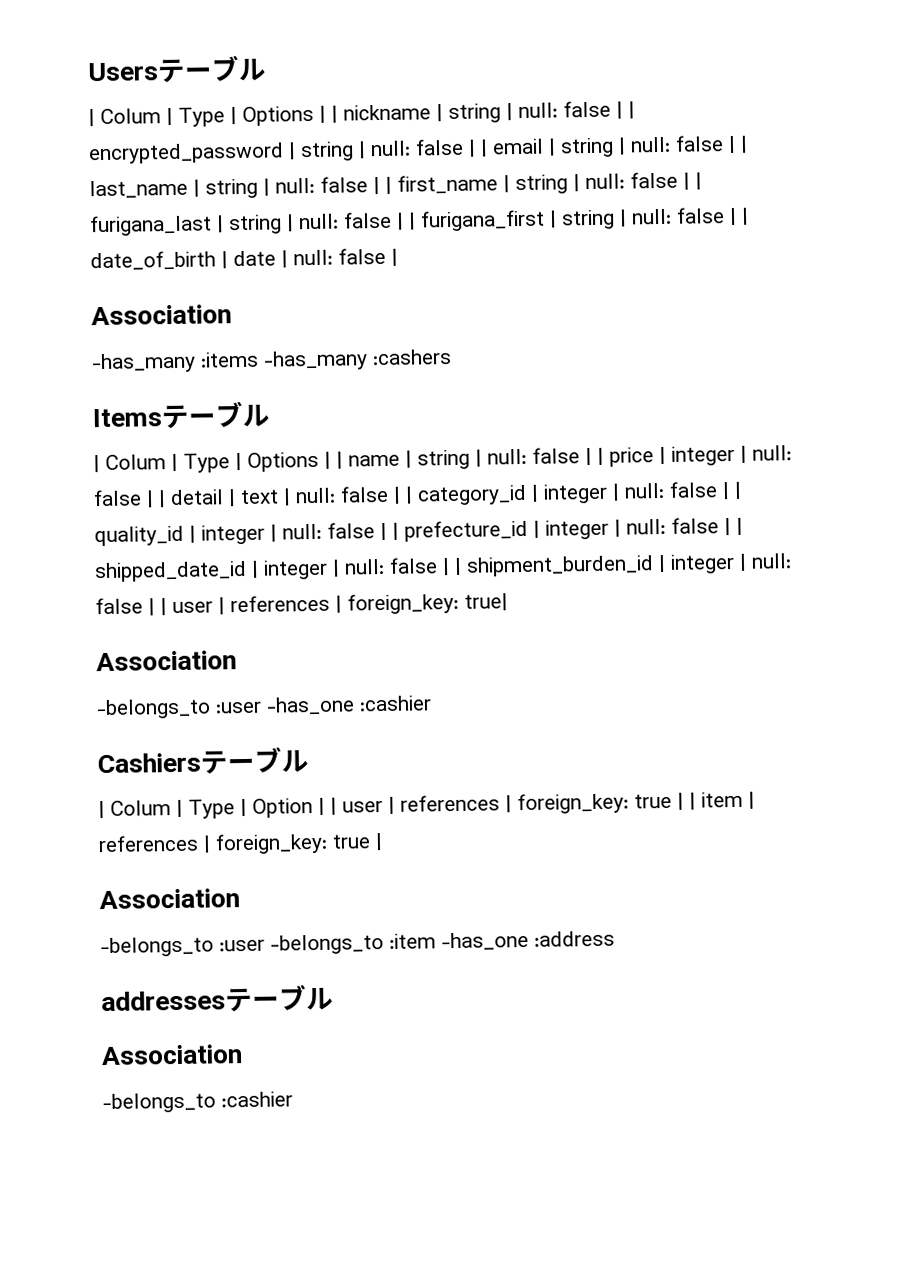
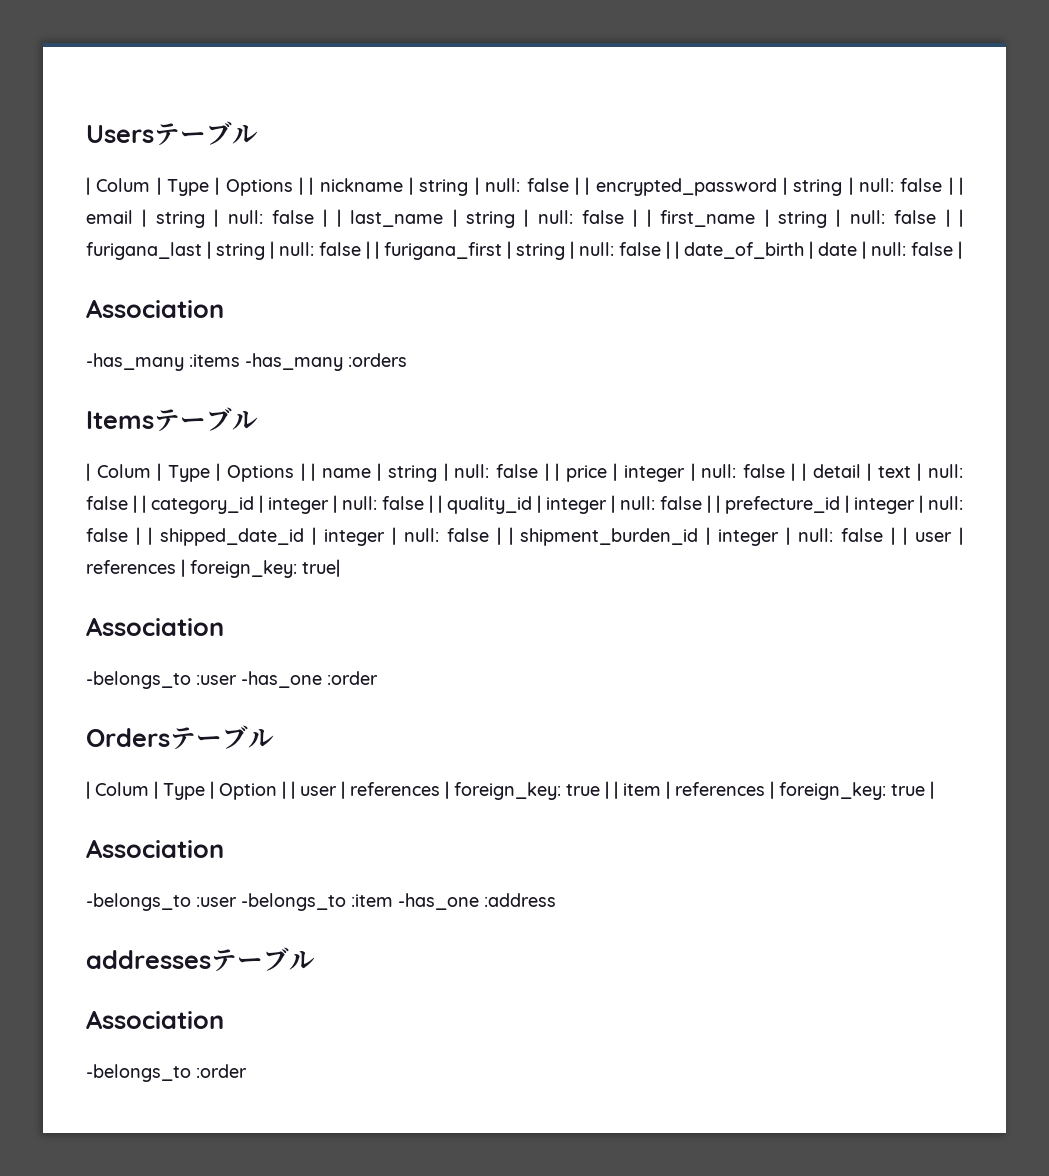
- -has_many :items -has_many :cashers
+ -has_many :items -has_many :orders
- -belongs_to :user -has_one :cashier
- Cashiersテーブル
+ -belongs_to :user -has_one :order
+ Ordersテーブル
- -belongs_to :cashier
+ -belongs_to :order

